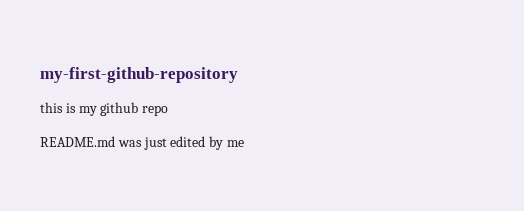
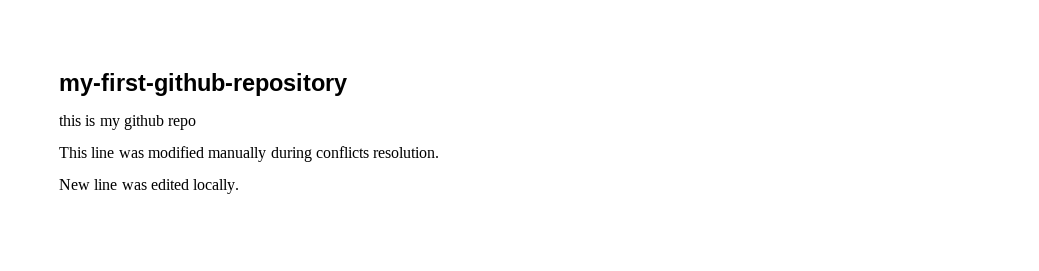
- README.md was just edited by me
+ This line was modified manually during conflicts resolution.
+ New line was edited locally.

